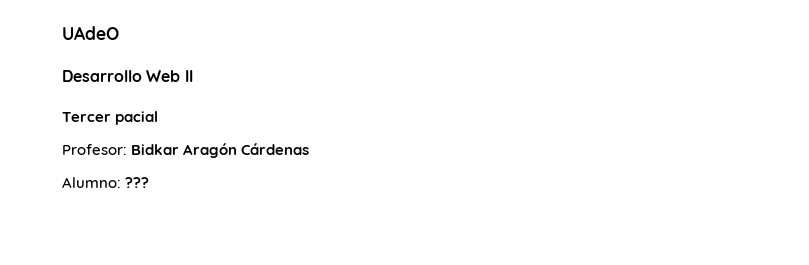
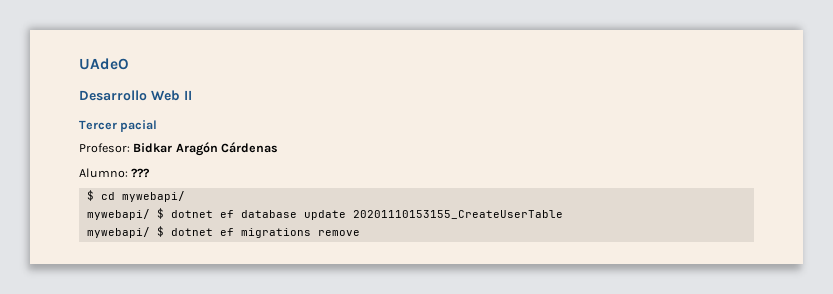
+ $ cd mywebapi/
+ mywebapi/ $ dotnet ef database update 20201110153155_CreateUserTable
+ mywebapi/ $ dotnet ef migrations remove

